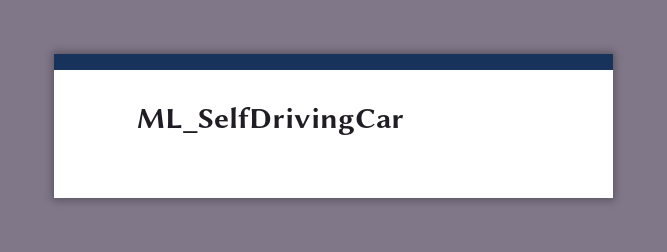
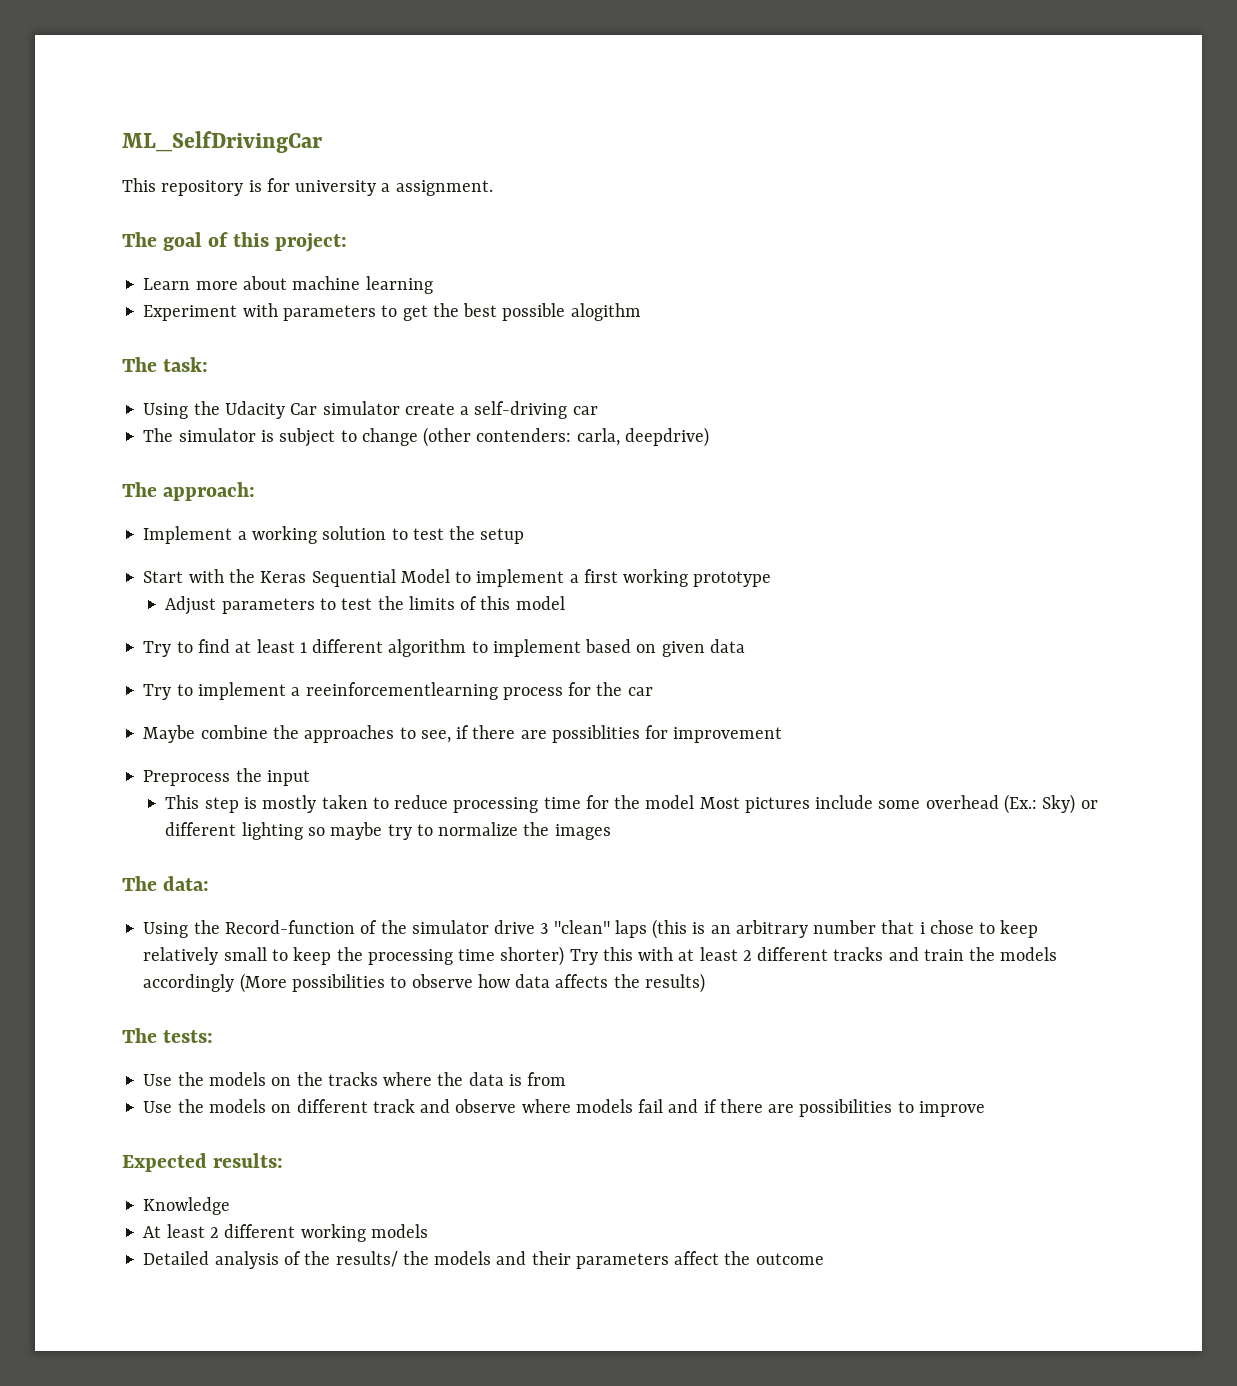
+ This repository is for university a assignment.
+ The goal of this project:
+ Learn more about machine learning
+ Experiment with parameters to get the best possible alogithm
+ The task:
+ Using the Udacity Car simulator create a self-driving car
+ The simulator is subject to change (other contenders: carla, deepdrive)
+ The approach:
+ Implement a working solution to test the setup
+ Start with the Keras Sequential Model to implement a first working prototype
+ Adjust parameters to test the limits of this model
+ Try to find at least 1 different algorithm to implement based on given data
+ Try to implement a reeinforcementlearning process for the car
+ Maybe combine the approaches to see, if there are possiblities for improvement
+ Preprocess the input
+ This step is mostly taken to reduce processing time for the model Most pictures include some overhead (Ex.: Sky) or different lighting so maybe try to normalize the images
+ The data:
+ Using the Record-function of the simulator drive 3 "clean" laps (this is an arbitrary number that i chose to keep relatively small to keep the processing time shorter) Try this with at least 2 different tracks and train the models accordingly (More possibilities to observe how data affects the results)
+ The tests:
+ Use the models on the tracks where the data is from
+ Use the models on different track and observe where models fail and if there are possibilities to improve
+ Expected results:
+ Knowledge
+ At least 2 different working models
+ Detailed analysis of the results/ the models and their parameters affect the outcome

